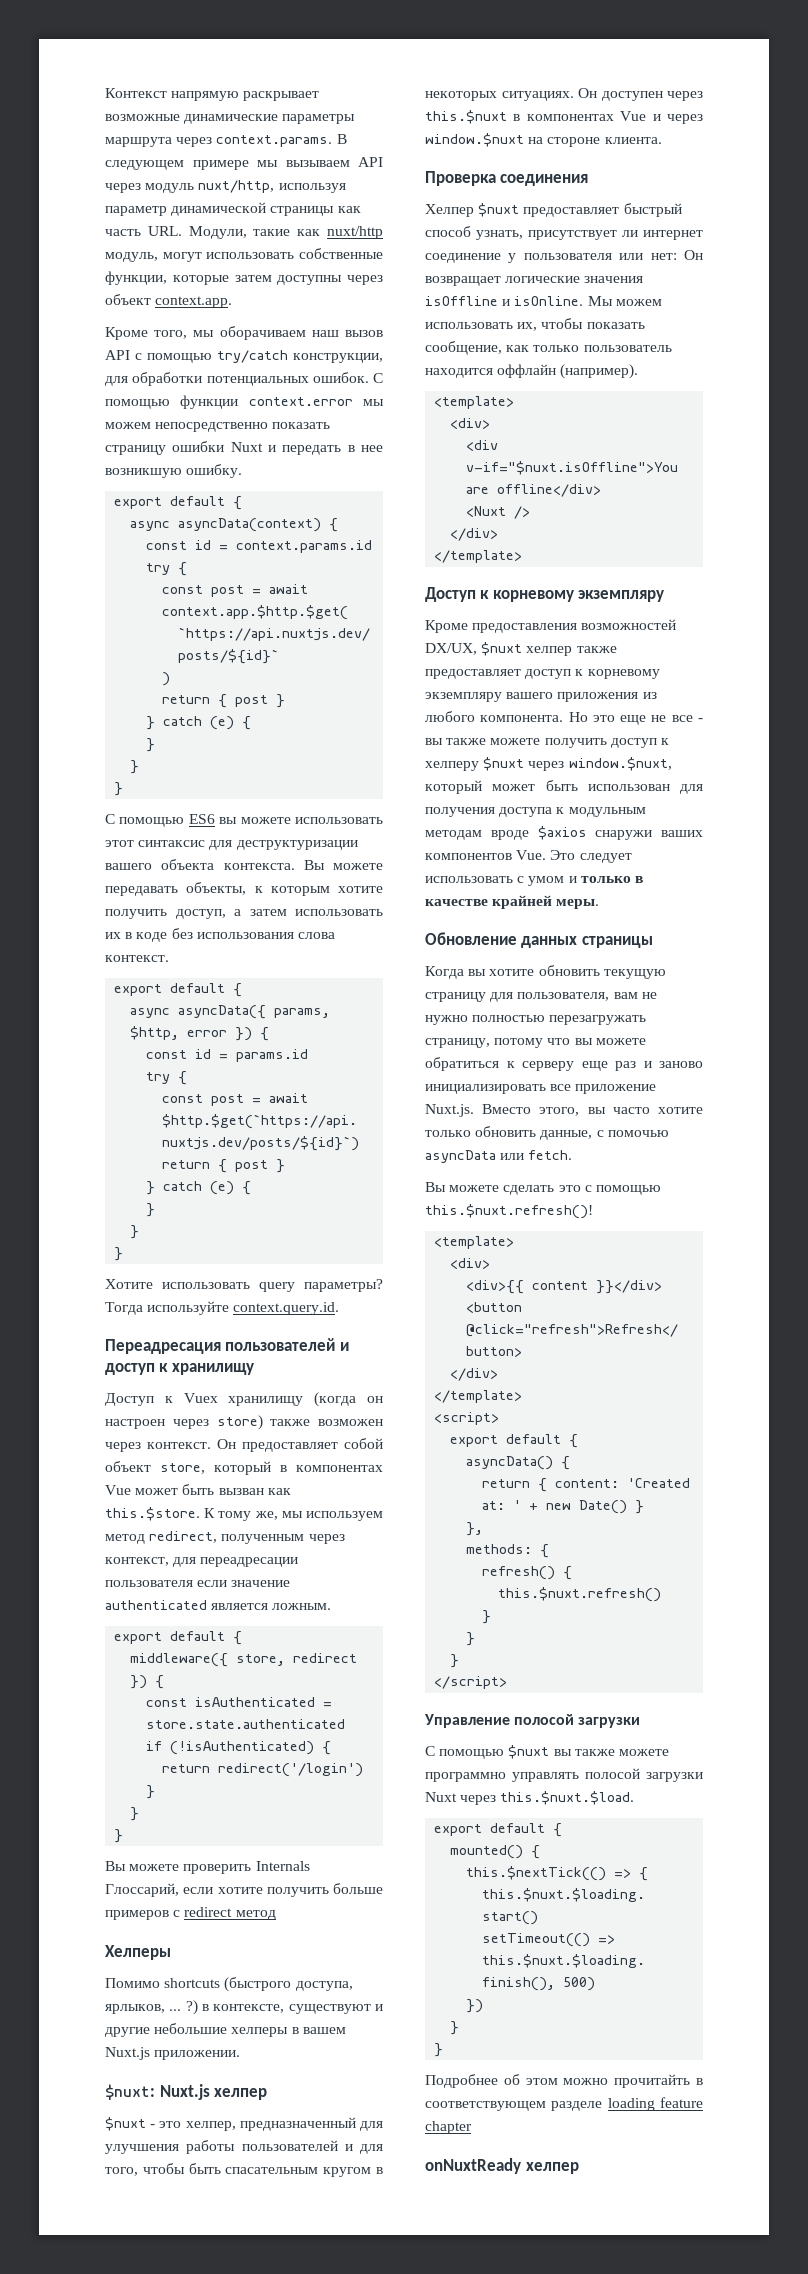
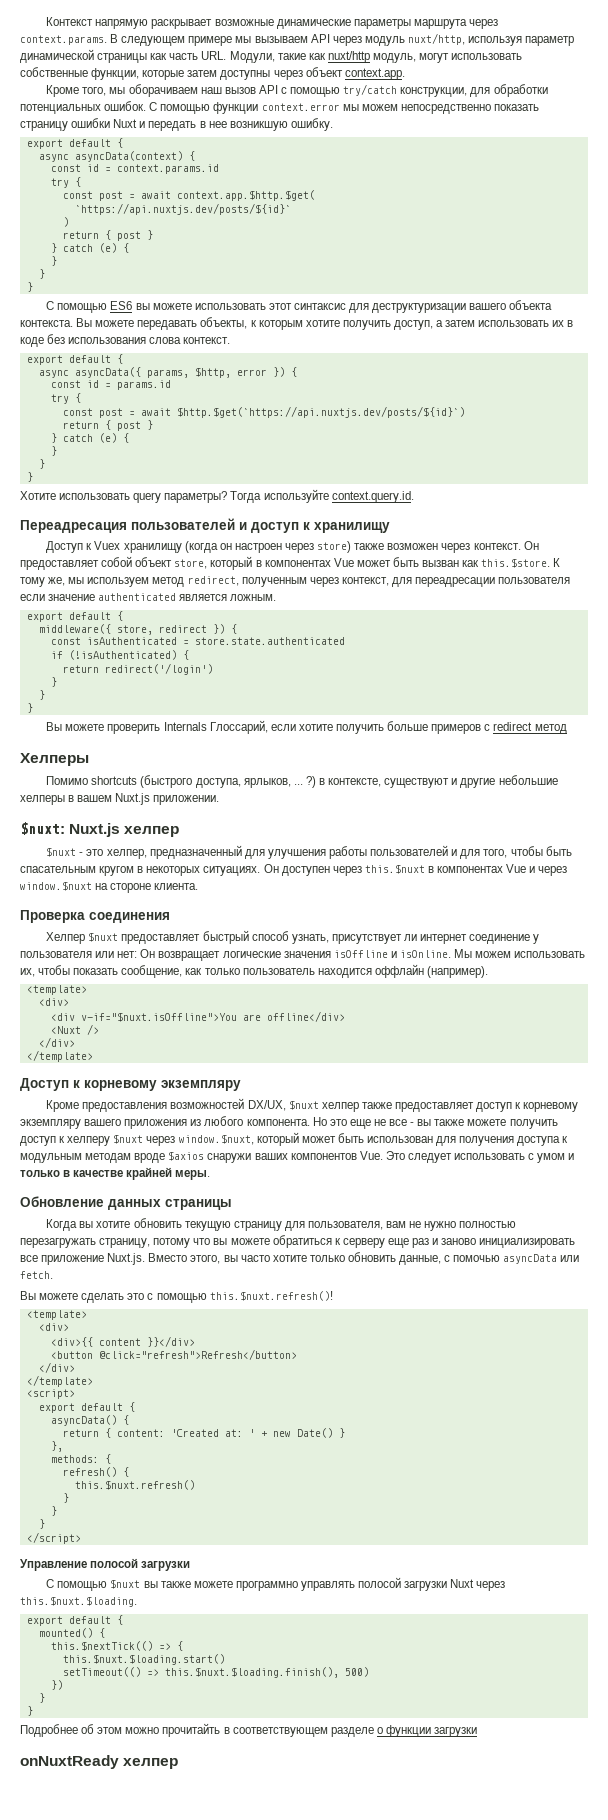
- С помощью $nuxt вы также можете программно управлять полосой загрузки Nuxt через this.$nuxt.$load.
+ С помощью $nuxt вы также можете программно управлять полосой загрузки Nuxt через this.$nuxt.$loading.
- Подробнее об этом можно прочитайть в соответствующем разделе loading feature chapter
+ Подробнее об этом можно прочитайть в соответствующем разделе о функции загрузки

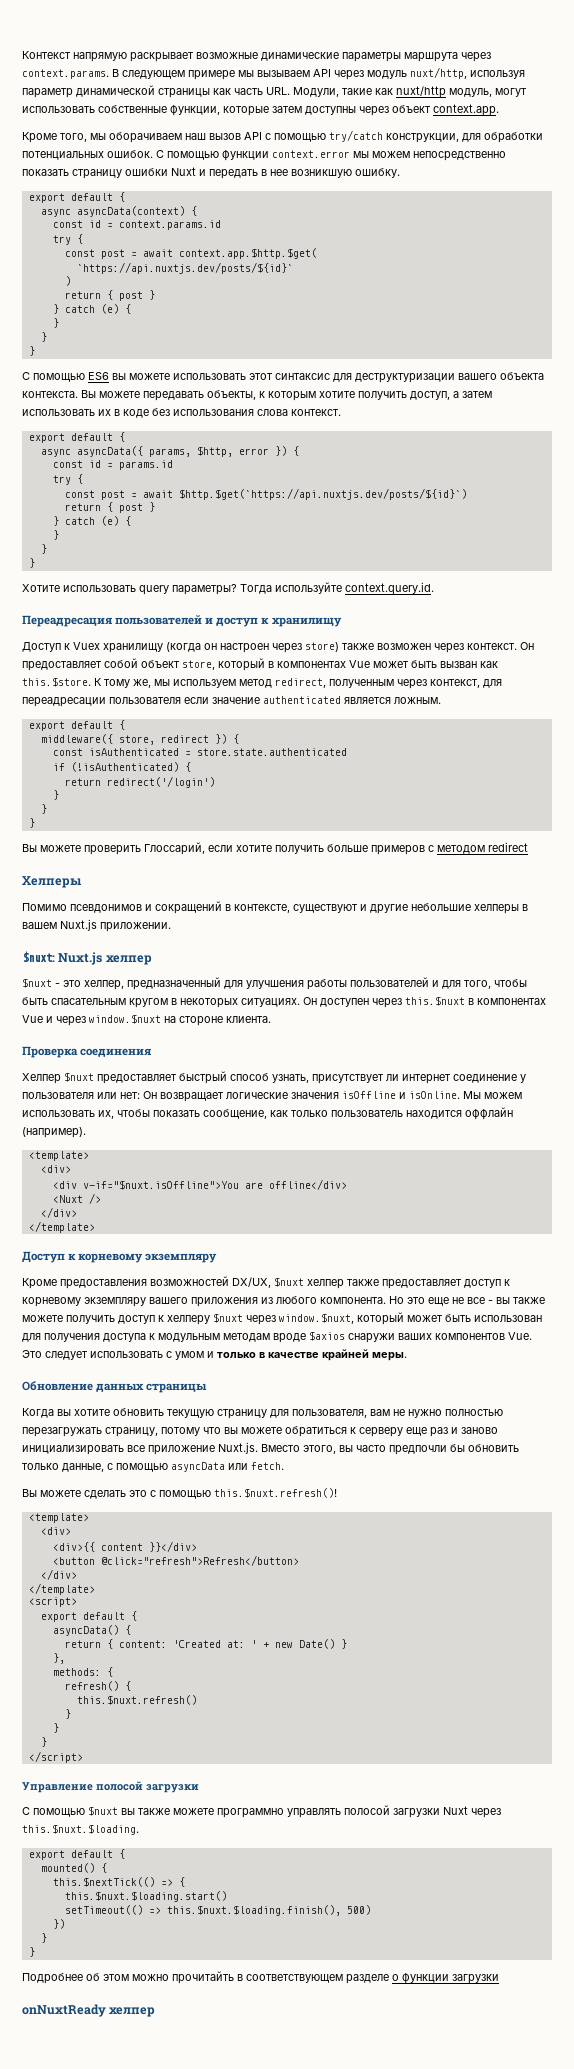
- Вы можете проверить Internals Глоссарий, если хотите получить больше примеров с redirect метод
+ Вы можете проверить Глоссарий, если хотите получить больше примеров с методом redirect
- Помимо shortcuts (быстрого доступа, ярлыков, ... ?) в контексте, существуют и другие небольшие хелперы в вашем Nuxt.js приложении.
+ Помимо псевдонимов и сокращений в контексте, существуют и другие небольшие хелперы в вашем Nuxt.js приложении.
- Когда вы хотите обновить текущую страницу для пользователя, вам не нужно полностью перезагружать страницу, потому что вы можете обратиться к серверу еще раз и заново инициализировать все приложение Nuxt.js. Вместо этого, вы часто хотите только обновить данные, с помочью asyncData или fetch.
+ Когда вы хотите обновить текущую страницу для пользователя, вам не нужно полностью перезагружать страницу, потому что вы можете обратиться к серверу еще раз и заново инициализировать все приложение Nuxt.js. Вместо этого, вы часто предпочли бы обновить только данные, с помощью asyncData или fetch.

